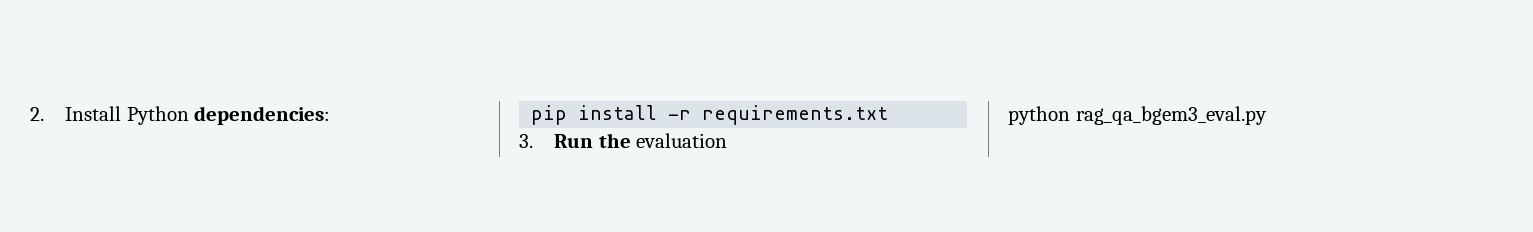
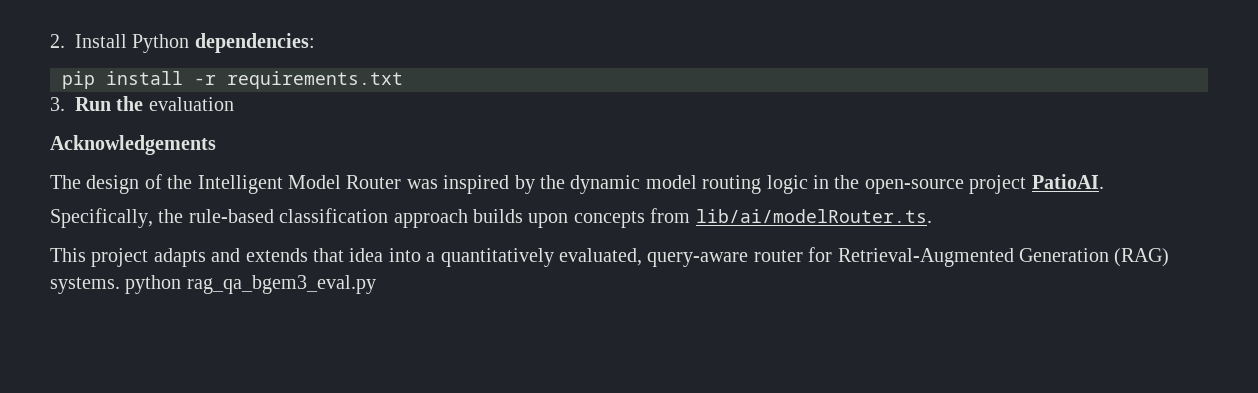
- python rag_qa_bgem3_eval.py
+ Acknowledgements
+ The design of the Intelligent Model Router was inspired by the dynamic model routing logic in the open-source project PatioAI.
+ Specifically, the rule-based classification approach builds upon concepts from lib/ai/modelRouter.ts.
+ This project adapts and extends that idea into a quantitatively evaluated, query-aware router for Retrieval-Augmented Generation (RAG) systems. python rag_qa_bgem3_eval.py

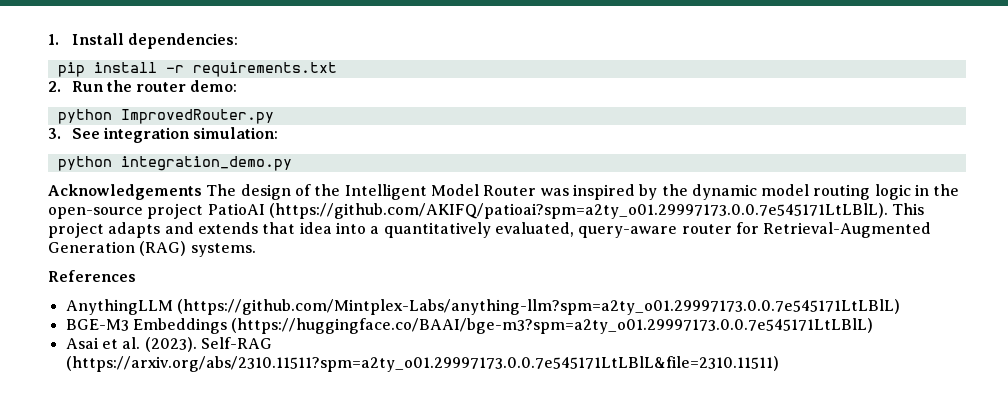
- 2. Install Python dependencies:
+ 1. Install dependencies:
- 3. Run the evaluation
+ 2. Run the router demo:
+ python ImprovedRouter.py
+ 3. See integration simulation:
+ python integration_demo.py
- Acknowledgements
- The design of the Intelligent Model Router was inspired by the dynamic model routing logic in the open-source project PatioAI.
- Specifically, the rule-based classification approach builds upon concepts from lib/ai/modelRouter.ts.
- This project adapts and extends that idea into a quantitatively evaluated, query-aware router for Retrieval-Augmented Generation (RAG) systems. python rag_qa_bgem3_eval.py
+ Acknowledgements The design of the Intelligent Model Router was inspired by the dynamic model routing logic in the open-source project PatioAI (https://github.com/AKIFQ/patioai?spm=a2ty_o01.29997173.0.0.7e545171LtLBlL). This project adapts and extends that idea into a quantitatively evaluated, query-aware router for Retrieval-Augmented Generation (RAG) systems.
+ References
+ AnythingLLM (https://github.com/Mintplex-Labs/anything-llm?spm=a2ty_o01.29997173.0.0.7e545171LtLBlL)
+ BGE-M3 Embeddings (https://huggingface.co/BAAI/bge-m3?spm=a2ty_o01.29997173.0.0.7e545171LtLBlL)
+ Asai et al. (2023). Self-RAG (https://arxiv.org/abs/2310.11511?spm=a2ty_o01.29997173.0.0.7e545171LtLBlL&file=2310.11511)

